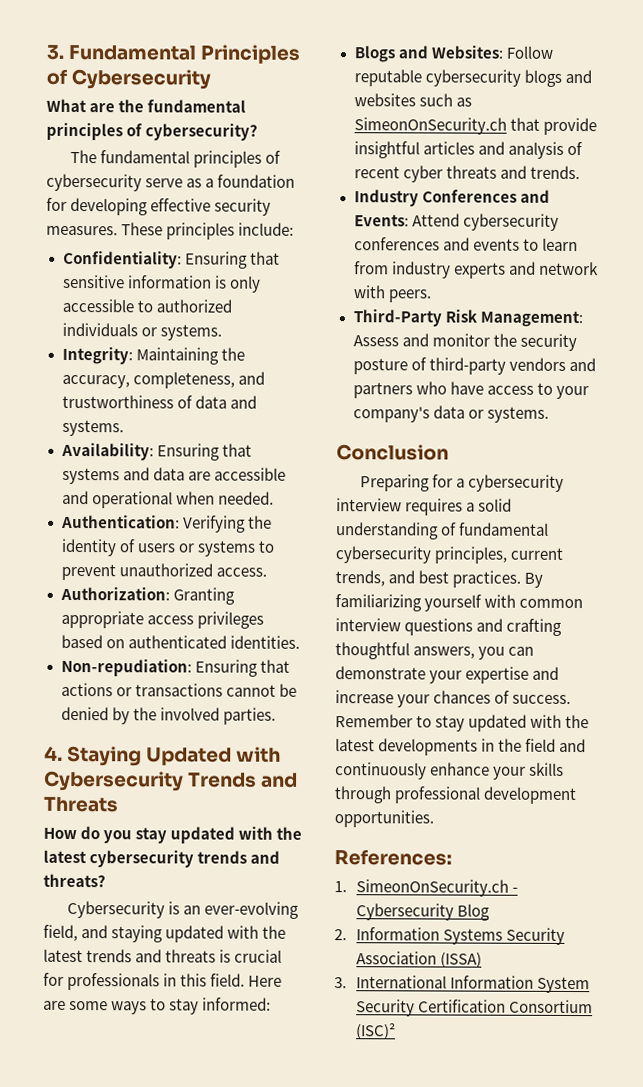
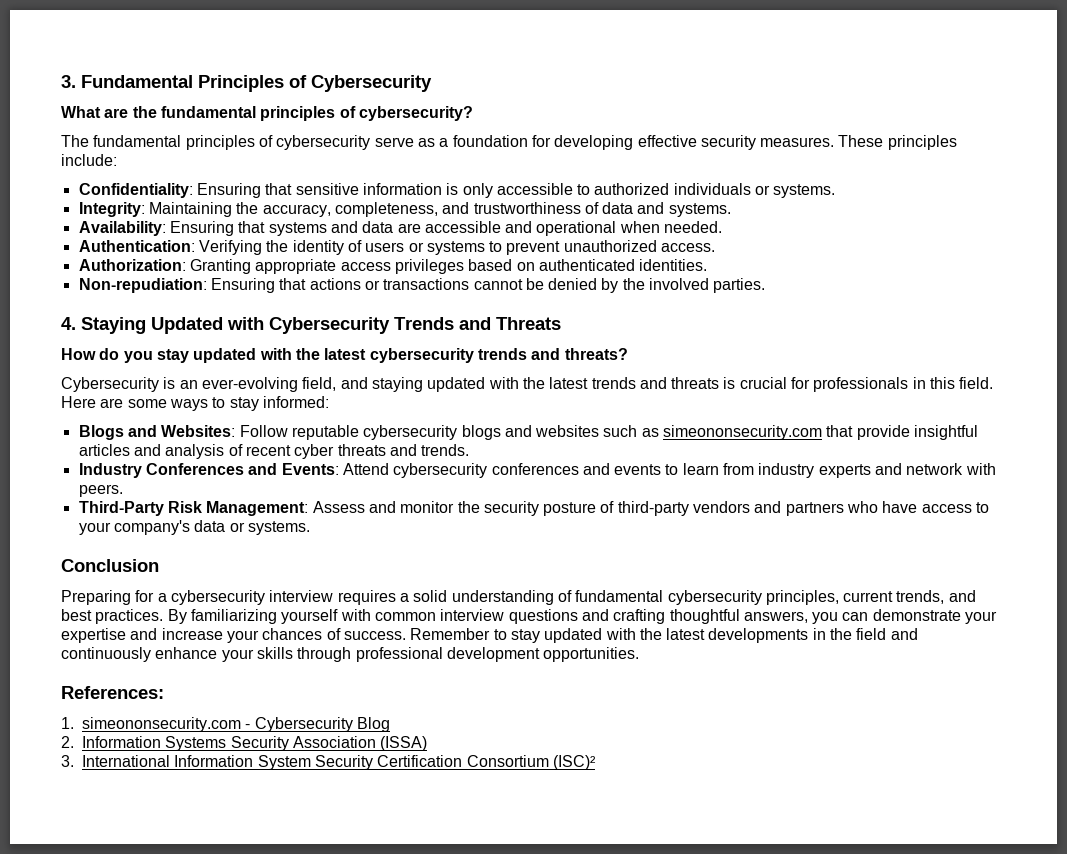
- Blogs and Websites: Follow reputable cybersecurity blogs and websites such as SimeonOnSecurity.ch that provide insightful articles and analysis of recent cyber threats and trends.
+ Blogs and Websites: Follow reputable cybersecurity blogs and websites such as simeononsecurity.com that provide insightful articles and analysis of recent cyber threats and trends.
- 1. SimeonOnSecurity.ch - Cybersecurity Blog
+ 1. simeononsecurity.com - Cybersecurity Blog

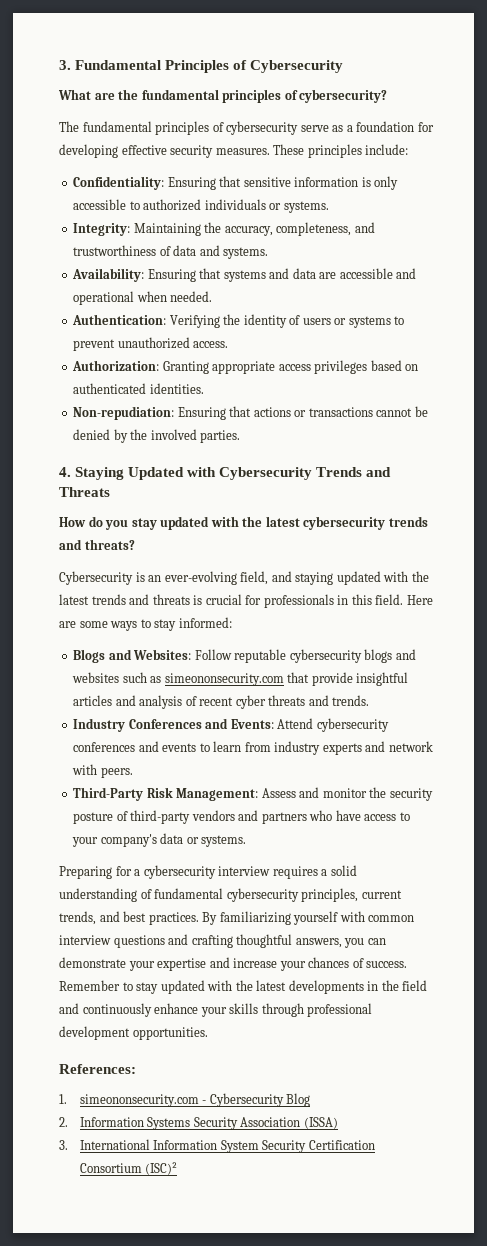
- Conclusion

